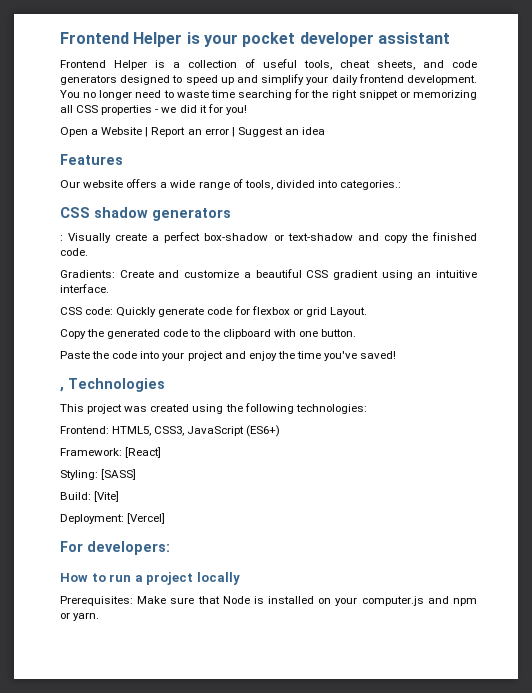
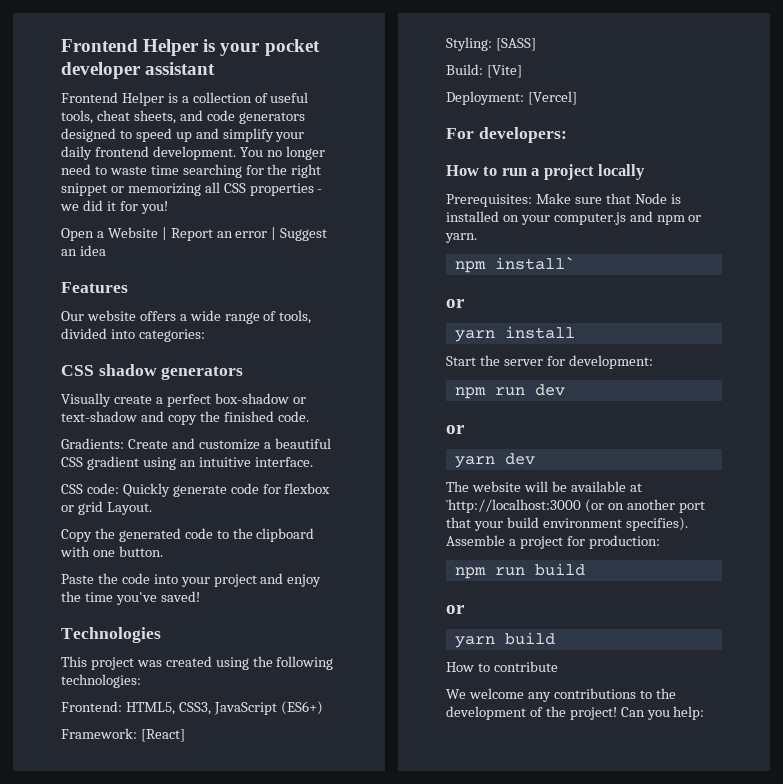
- Our website offers a wide range of tools, divided into categories.:
+ Our website offers a wide range of tools, divided into categories:
- : Visually create a perfect box-shadow or text-shadow and copy the finished code.
+ Visually create a perfect box-shadow or text-shadow and copy the finished code.
- , Technologies
+ Technologies
+ npm install`
+ or
+ yarn install
+ Start the server for development:
+ npm run dev
+ or
+ yarn dev
+ The website will be available at `http://localhost:3000 (or on another port that your build environment specifies). Assemble a project for production:
+ npm run build
+ or
+ yarn build
+ How to contribute
+ We welcome any contributions to the development of the project! Can you help:

